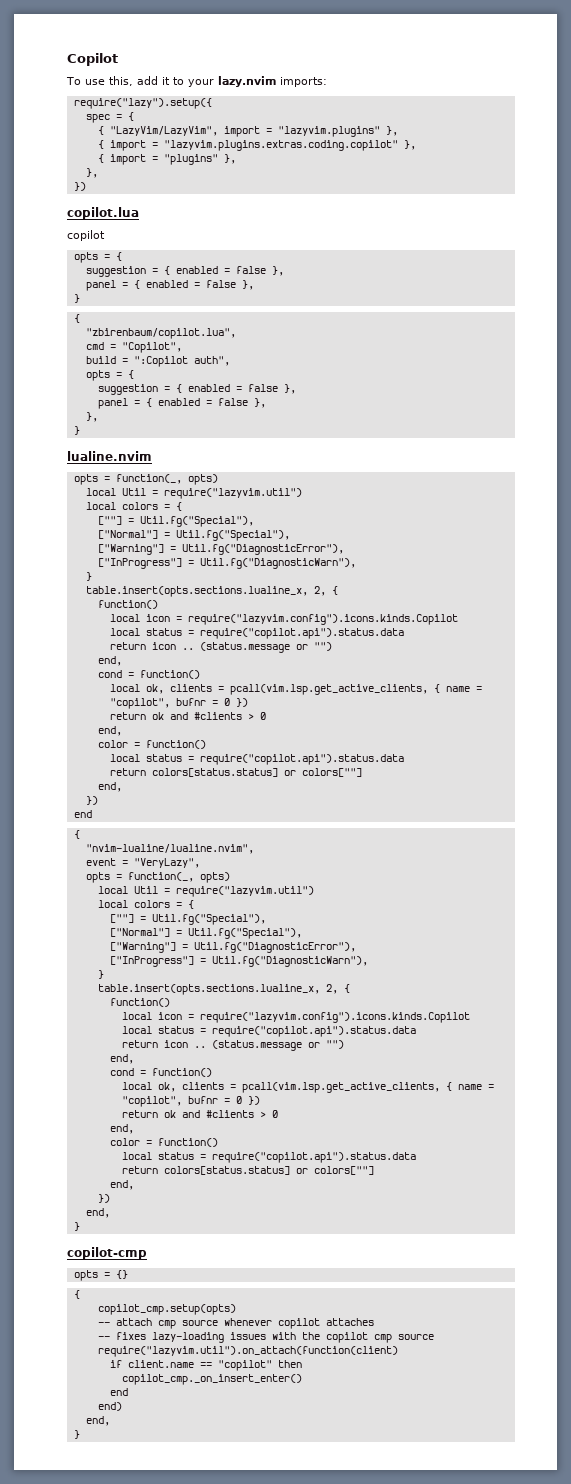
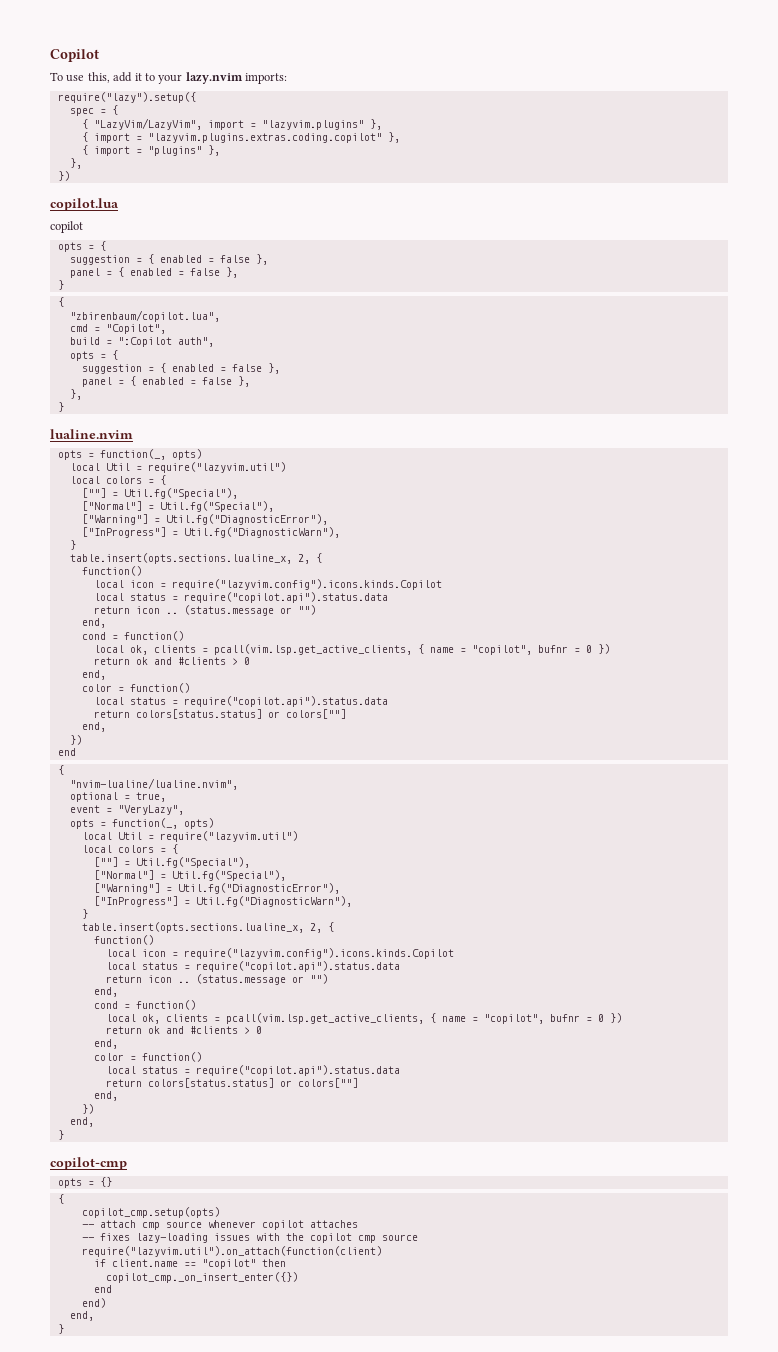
+ optional = true,
- copilot_cmp._on_insert_enter()
+ copilot_cmp._on_insert_enter({})

